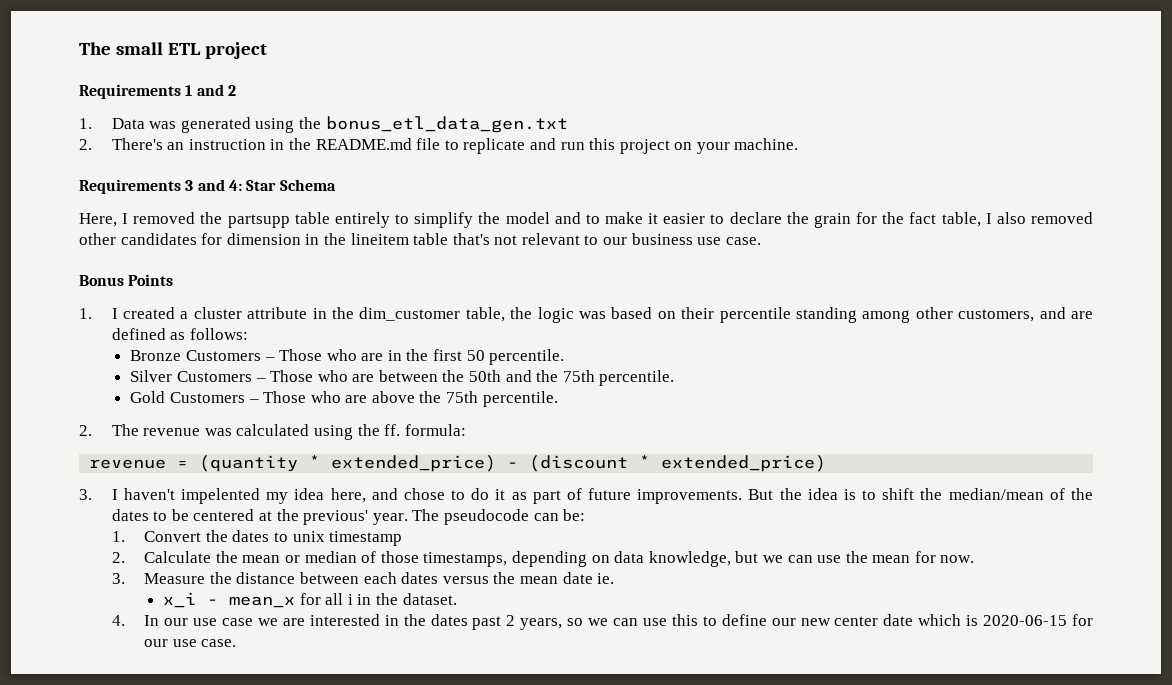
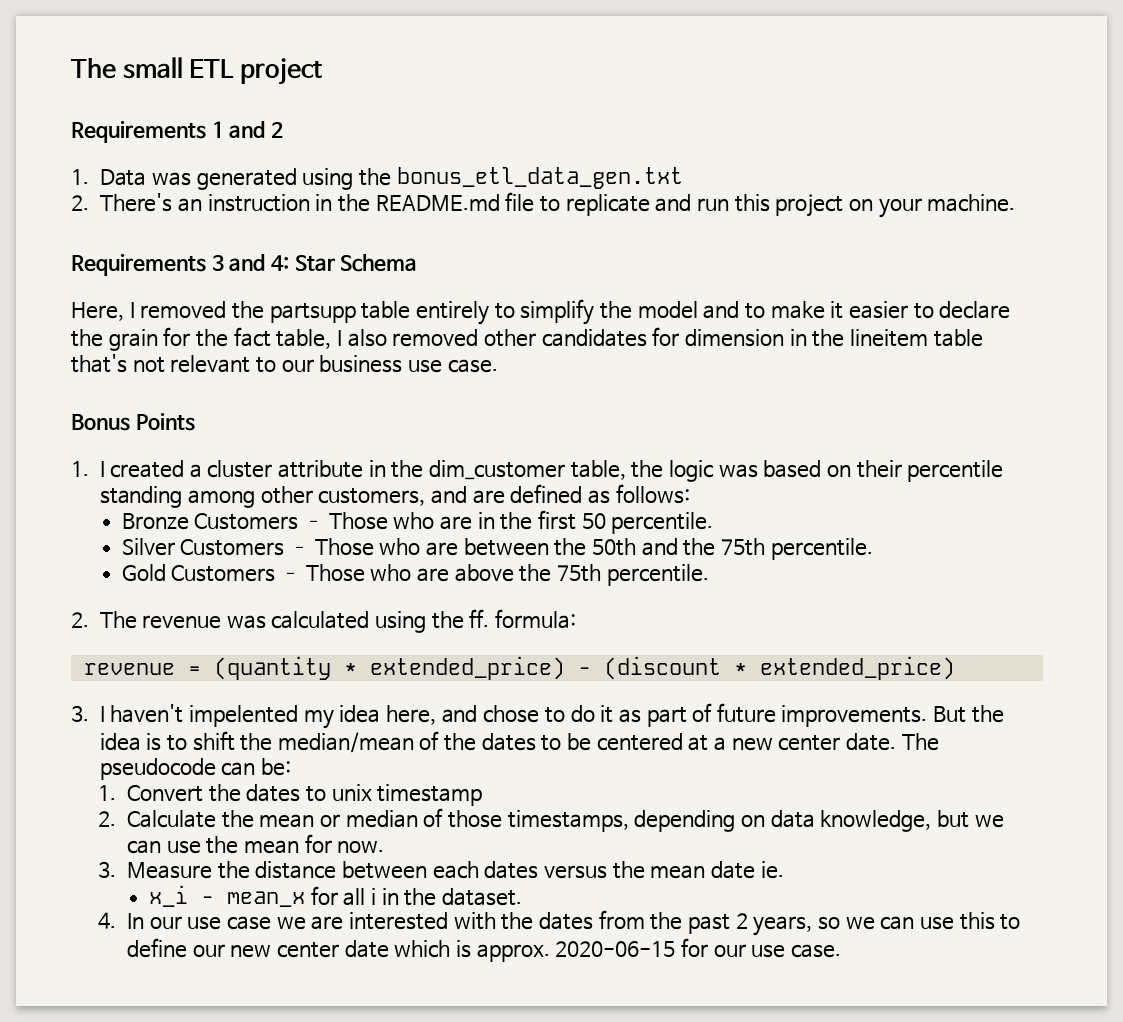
- But the idea is to shift the median/mean of the dates to be centered at the previous' year.
+ But the idea is to shift the median/mean of the dates to be centered at a new center date.
- 4. In our use case we are interested in the dates past 2 years, so we can use this to define our new center date which is 2020-06-15 for our use case.
+ 4. In our use case we are interested with the dates from the past 2 years, so we can use this to define our new center date which is approx. 2020-06-15 for our use case.

